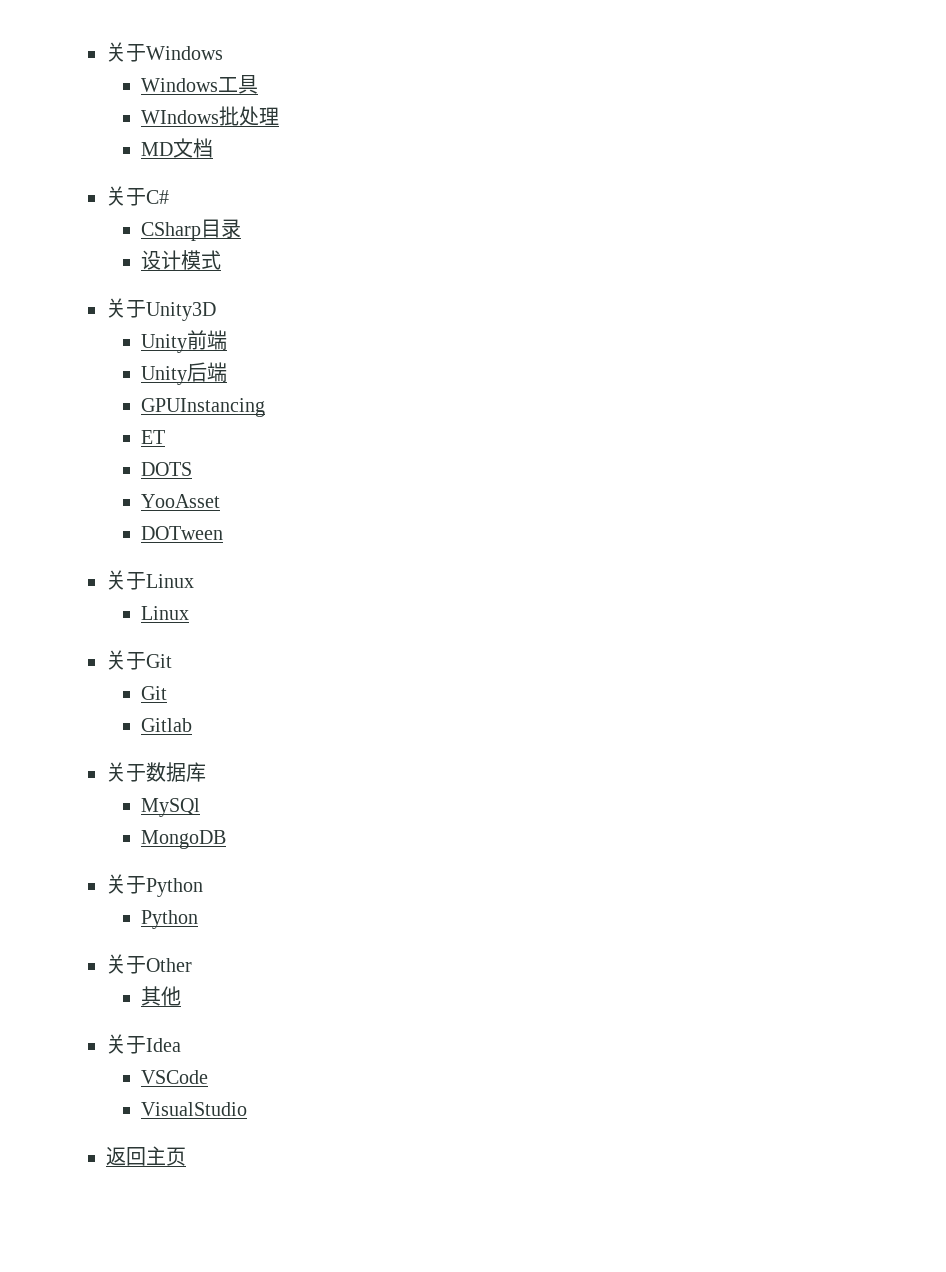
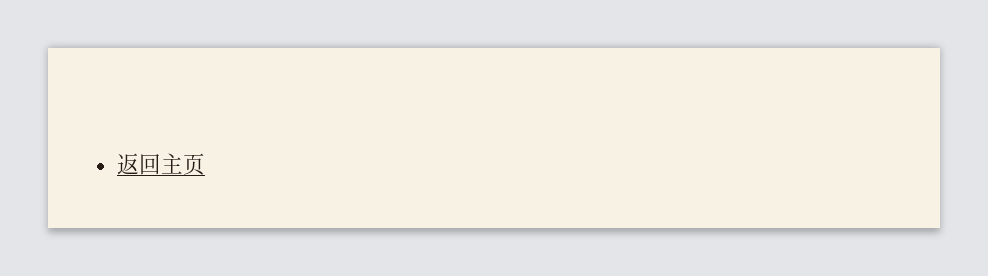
- 关于Windows
- Windows工具
- WIndows批处理
- MD文档
- 关于C#
- CSharp目录
- 设计模式
- 关于Unity3D
- Unity前端
- Unity后端
- GPUInstancing
- ET
- DOTS
- YooAsset
- DOTween
- 关于Linux
- Linux
- 关于Git
- Git
- Gitlab
- 关于数据库
- MySQl
- MongoDB
- 关于Python
- Python
- 关于Other
- 其他
- 关于Idea
- VSCode
- VisualStudio

